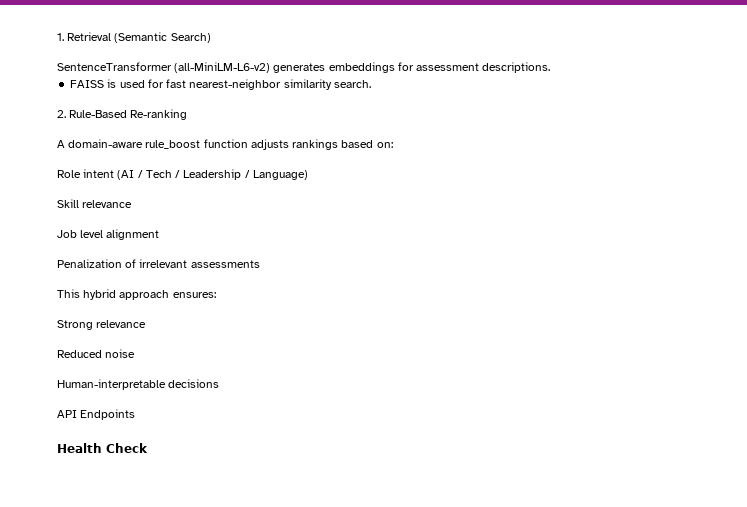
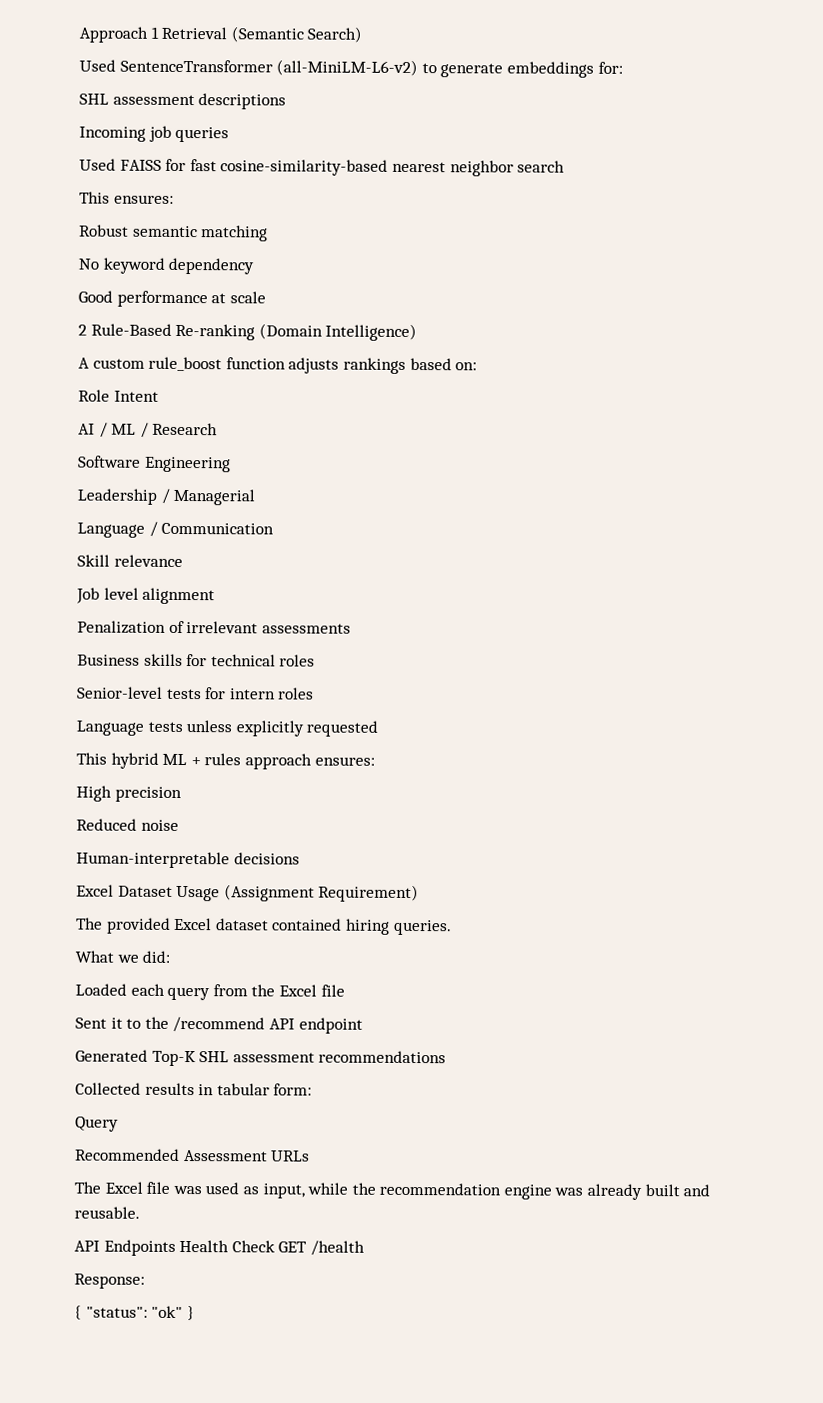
- 1. Retrieval (Semantic Search)
+ Approach 1 Retrieval (Semantic Search)
- SentenceTransformer (all-MiniLM-L6-v2) generates embeddings for assessment descriptions.
- FAISS is used for fast nearest-neighbor similarity search.
- 2. Rule-Based Re-ranking
+ Used SentenceTransformer (all-MiniLM-L6-v2) to generate embeddings for:
+ SHL assessment descriptions
+ Incoming job queries
+ Used FAISS for fast cosine-similarity-based nearest neighbor search
+ This ensures:
+ Robust semantic matching
+ No keyword dependency
+ Good performance at scale
+ 2 Rule-Based Re-ranking (Domain Intelligence)
- A domain-aware rule_boost function adjusts rankings based on:
+ A custom rule_boost function adjusts rankings based on:
- Role intent (AI / Tech / Leadership / Language)
+ Role Intent
+ AI / ML / Research
+ Software Engineering
+ Leadership / Managerial
+ Language / Communication
+ Business skills for technical roles
+ Senior-level tests for intern roles
+ Language tests unless explicitly requested
- This hybrid approach ensures:
+ This hybrid ML + rules approach ensures:
- Strong relevance
+ High precision
+ Excel Dataset Usage (Assignment Requirement)
+ The provided Excel dataset contained hiring queries.
+ What we did:
+ Loaded each query from the Excel file
+ Sent it to the /recommend API endpoint
+ Generated Top-K SHL assessment recommendations
+ Collected results in tabular form:
+ Query
+ Recommended Assessment URLs
+ The Excel file was used as input, while the recommendation engine was already built and reusable.
- API Endpoints
- Health Check
+ API Endpoints Health Check GET /health
+ Response:
+ { "status": "ok" }

